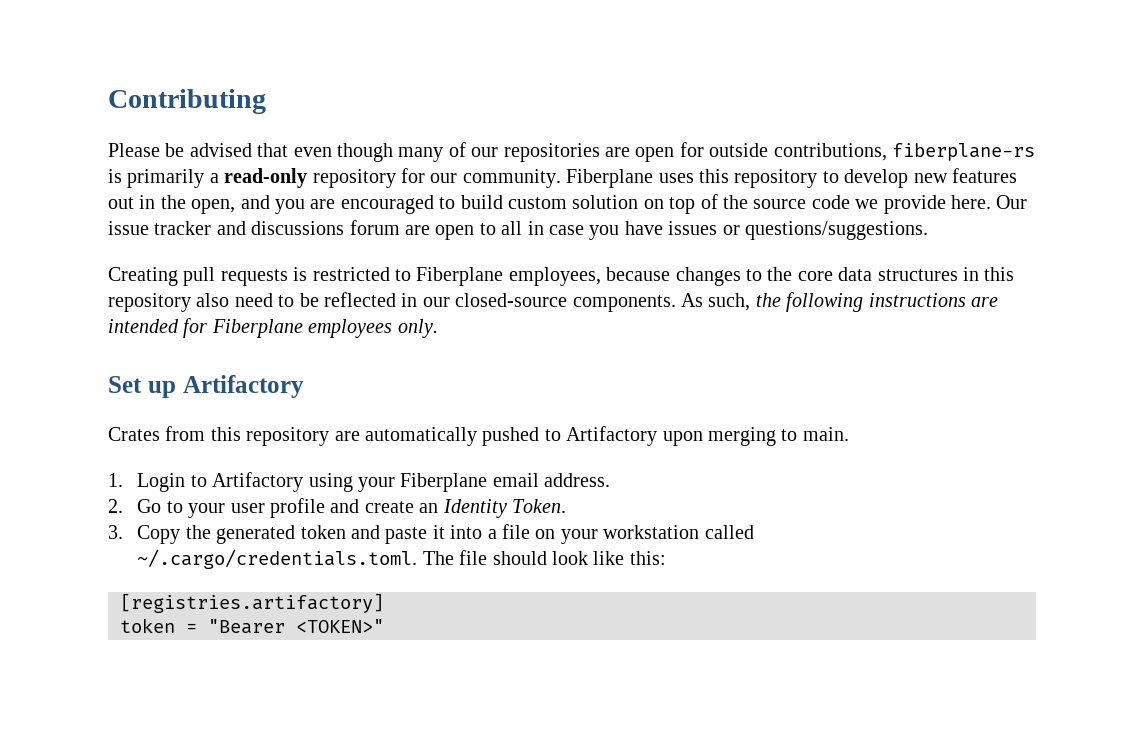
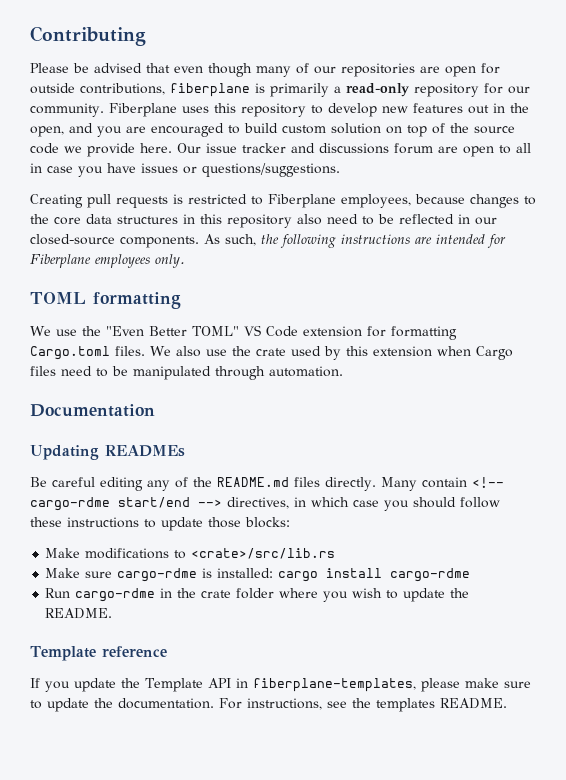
- Please be advised that even though many of our repositories are open for outside contributions, fiberplane-rs is primarily a read-only repository for our community.
+ Please be advised that even though many of our repositories are open for outside contributions, fiberplane is primarily a read-only repository for our community.
- Set up Artifactory
- Crates from this repository are automatically pushed to Artifactory upon merging to main.
- 1. Login to Artifactory using your Fiberplane email address.
- 2. Go to your user profile and create an Identity Token.
- 3. Copy the generated token and paste it into a file on your workstation called ~/.cargo/credentials.toml. The file should look like this:
- [registries.artifactory]
- token = "Bearer <TOKEN>"
+ TOML formatting
+ We use the "Even Better TOML" VS Code extension for formatting Cargo.toml files. We also use the crate used by this extension when Cargo files need to be manipulated through automation.
+ Documentation
+ Updating READMEs
+ Be careful editing any of the README.md files directly. Many contain <!-- cargo-rdme start/end --> directives, in which case you should follow these instructions to update those blocks:
+ Make modifications to <crate>/src/lib.rs
+ Make sure cargo-rdme is installed: cargo install cargo-rdme
+ Run cargo-rdme in the crate folder where you wish to update the README.
+ Template reference
+ If you update the Template API in fiberplane-templates, please make sure to update the documentation. For instructions, see the templates README.

